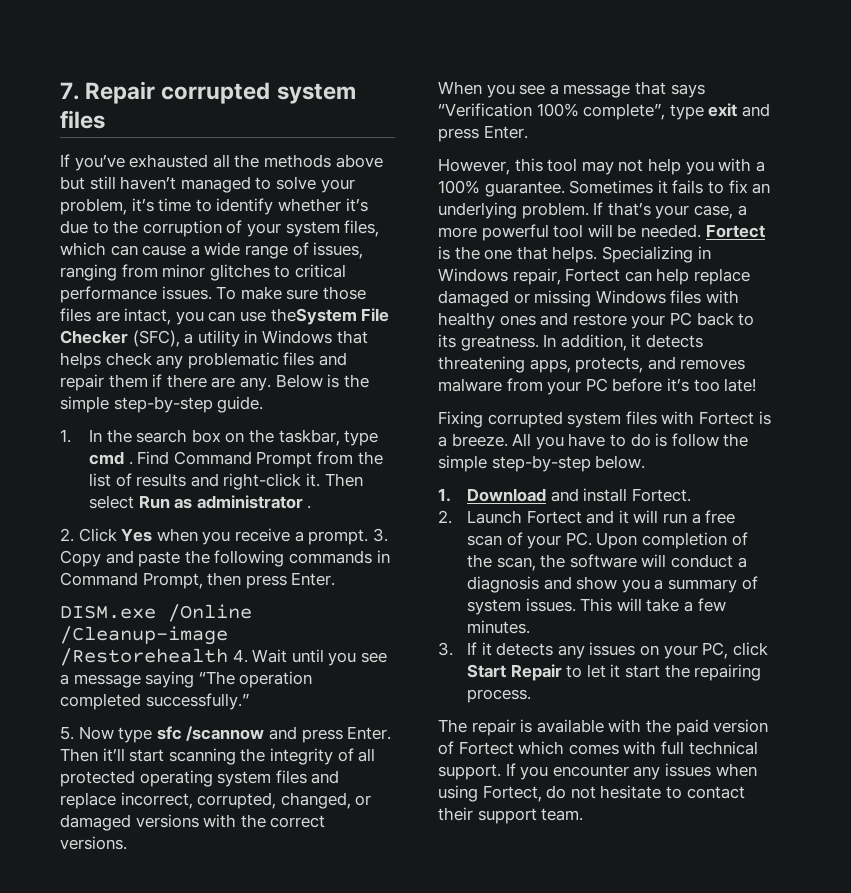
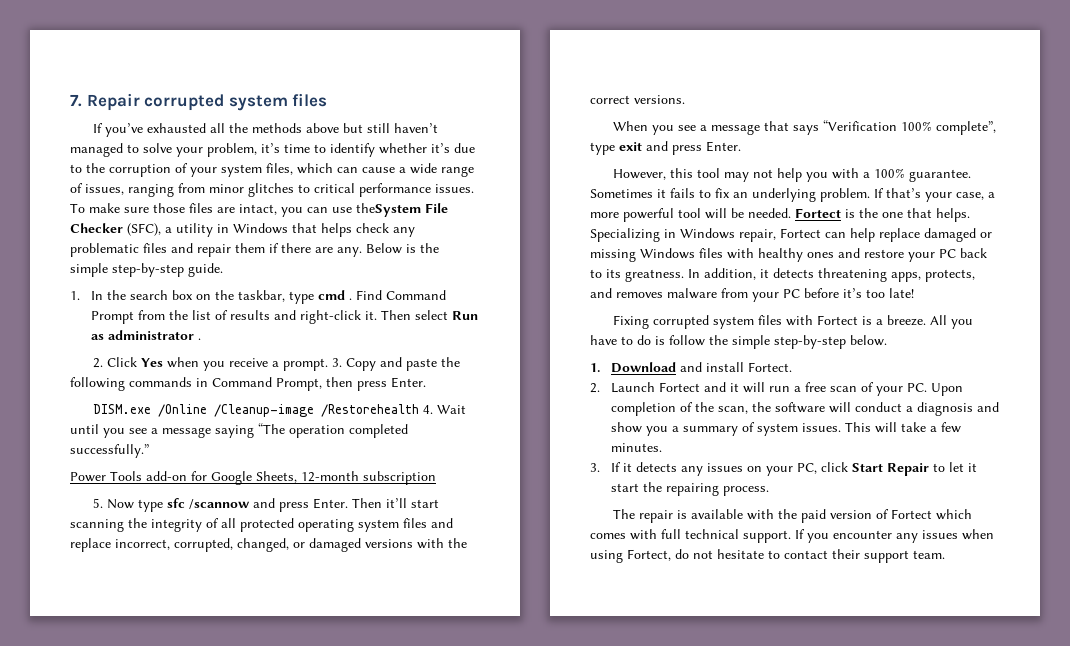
+ Power Tools add-on for Google Sheets, 12-month subscription

